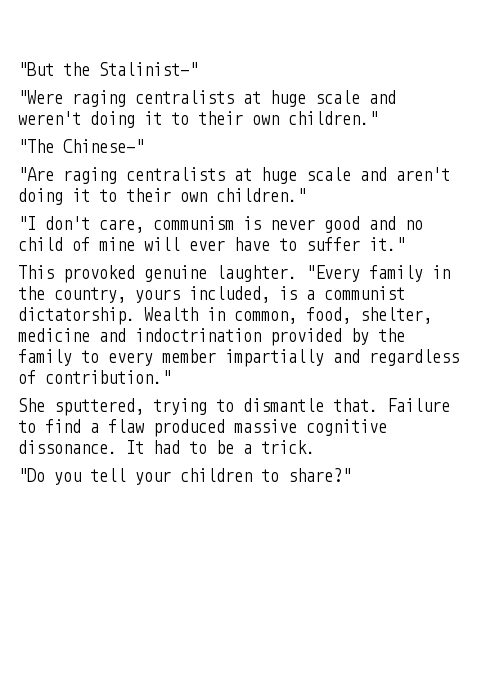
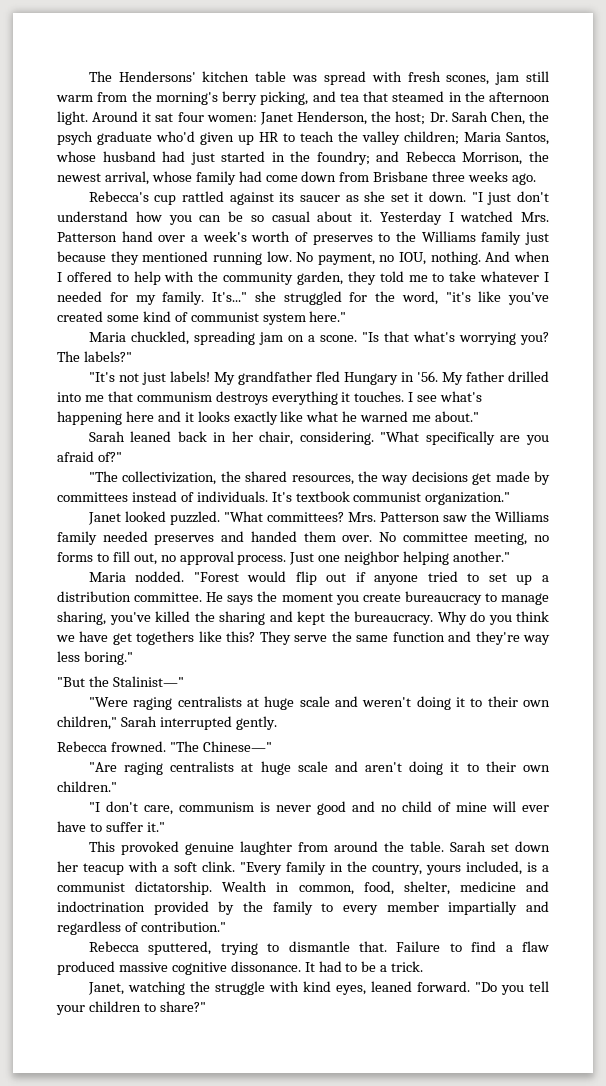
+ The Hendersons' kitchen table was spread with fresh scones, jam still warm from the morning's berry picking, and tea that steamed in the afternoon light. Around it sat four women: Janet Henderson, the host; Dr. Sarah Chen, the psych graduate who'd given up HR to teach the valley children; Maria Santos, whose husband had just started in the foundry; and Rebecca Morrison, the newest arrival, whose family had come down from Brisbane three weeks ago.
+ Rebecca's cup rattled against its saucer as she set it down. "I just don't understand how you can be so casual about it. Yesterday I watched Mrs. Patterson hand over a week's worth of preserves to the Williams family just because they mentioned running low. No payment, no IOU, nothing. And when I offered to help with the community garden, they told me to take whatever I needed for my family. It's..." she struggled for the word, "it's like you've created some kind of communist system here."
+ Maria chuckled, spreading jam on a scone. "Is that what's worrying you? The labels?"
+ "It's not just labels! My grandfather fled Hungary in '56. My father drilled into me that communism destroys everything it touches. I see what's happening here and it looks exactly like what he warned me about."
+ Sarah leaned back in her chair, considering. "What specifically are you afraid of?"
+ "The collectivization, the shared resources, the way decisions get made by committees instead of individuals. It's textbook communist organization."
+ Janet looked puzzled. "What committees? Mrs. Patterson saw the Williams family needed preserves and handed them over. No committee meeting, no forms to fill out, no approval process. Just one neighbor helping another."
+ Maria nodded. "Forest would flip out if anyone tried to set up a distribution committee. He says the moment you create bureaucracy to manage sharing, you've killed the sharing and kept the bureaucracy. Why do you think we have get togethers like this? They serve the same function and they're way less boring."
- "Were raging centralists at huge scale and weren't doing it to their own children."
- "The Chinese—"
+ "Were raging centralists at huge scale and weren't doing it to their own children," Sarah interrupted gently.
+ Rebecca frowned. "The Chinese—"
- This provoked genuine laughter.
+ This provoked genuine laughter from around the table. Sarah set down her teacup with a soft clink.
- She sputtered, trying to dismantle that.
+ Rebecca sputtered, trying to dismantle that.
+ Janet, watching the struggle with kind eyes, leaned forward.

